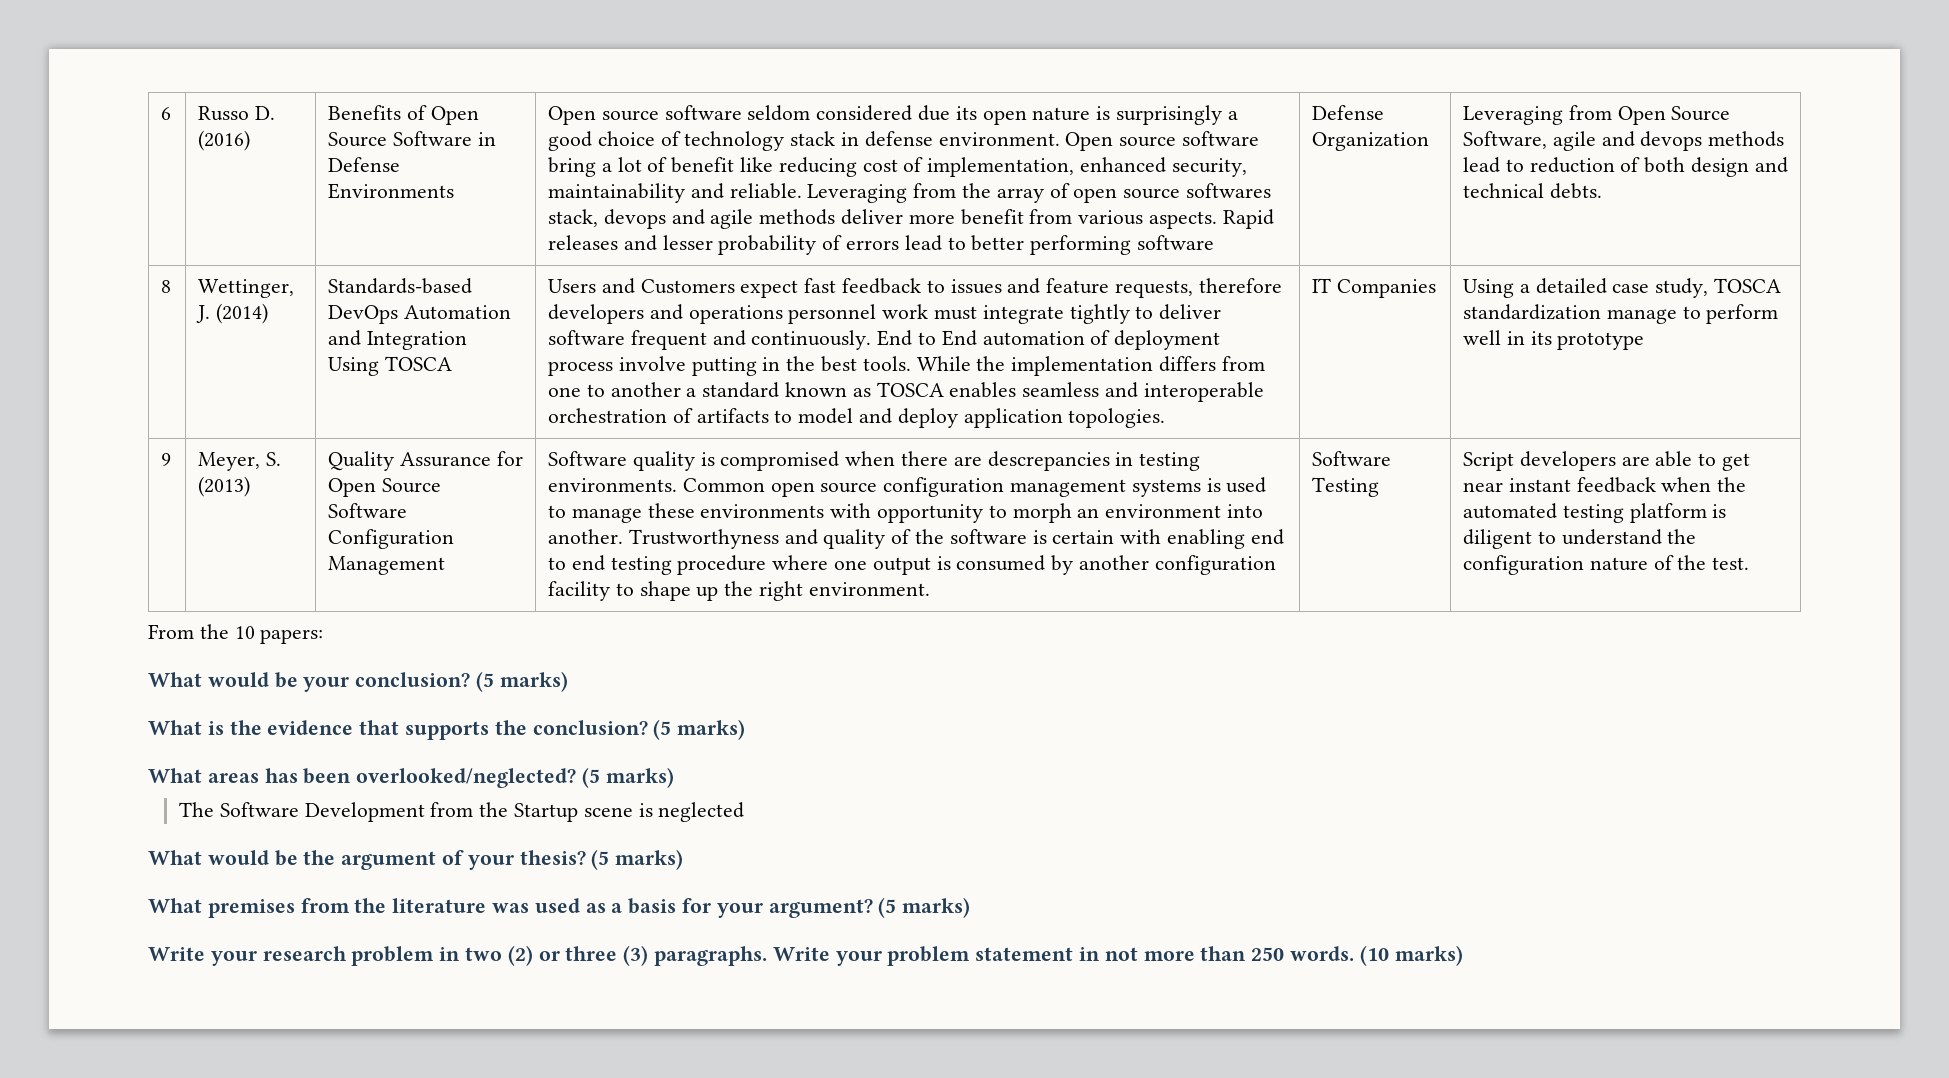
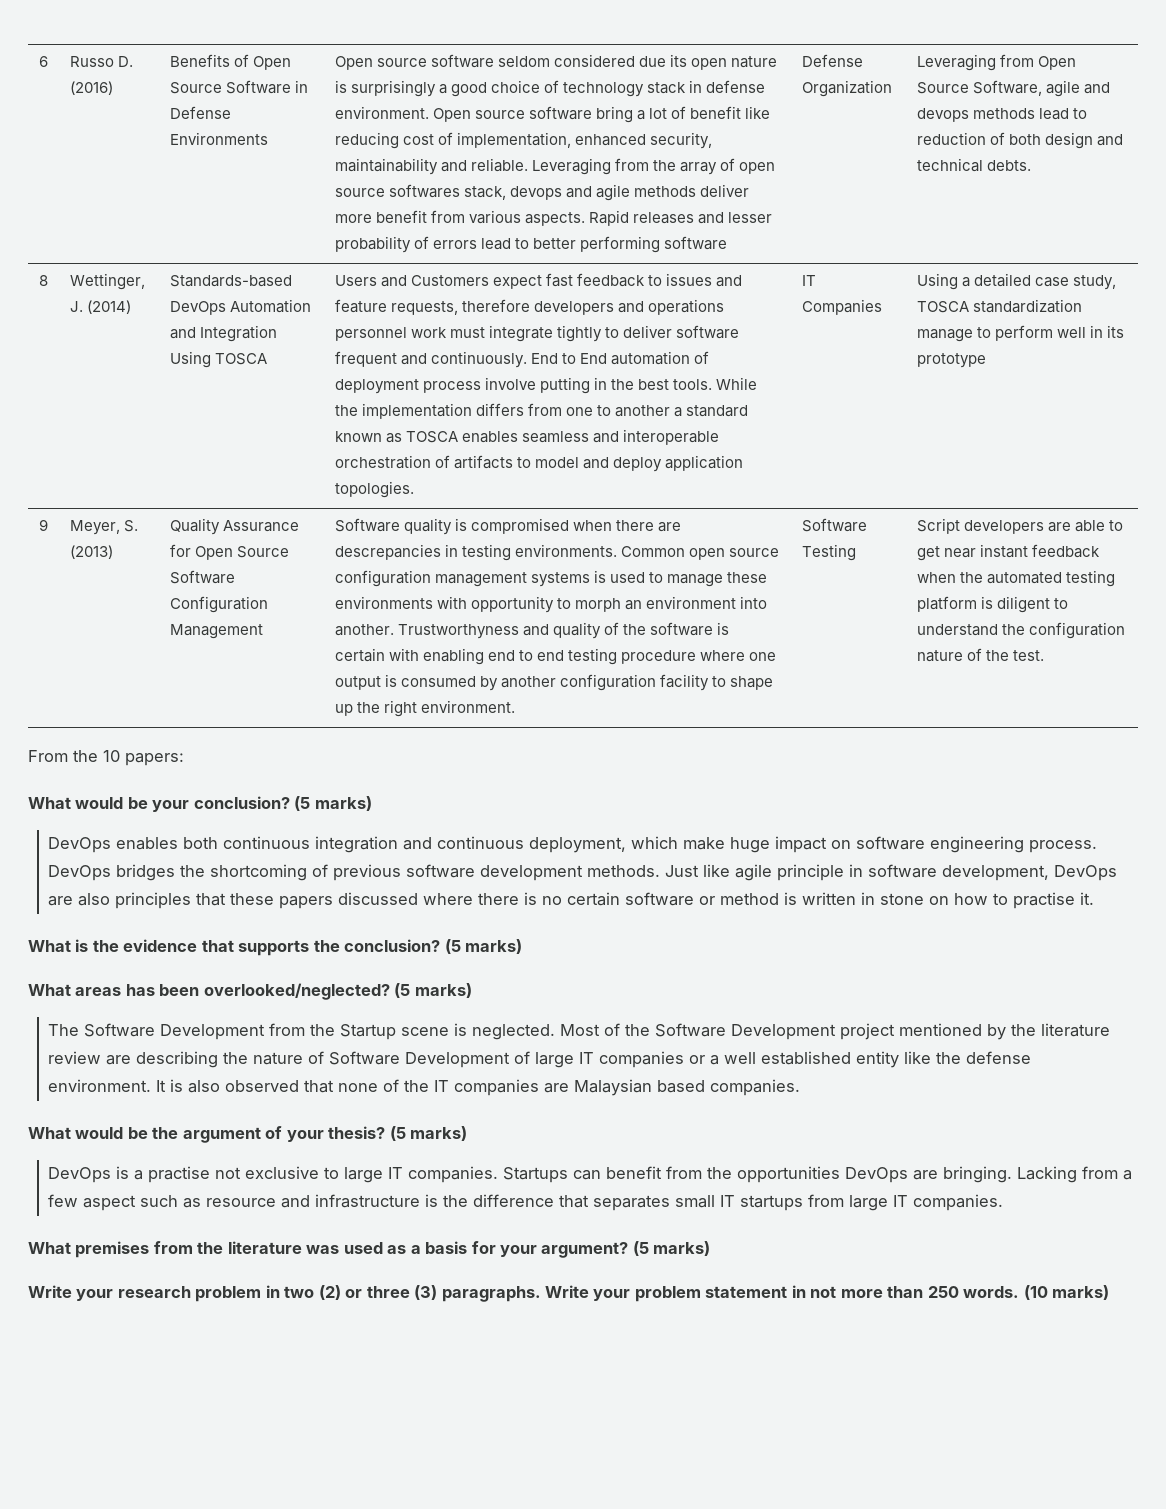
+ DevOps enables both continuous integration and continuous deployment, which make huge impact on software engineering process. DevOps bridges the shortcoming of previous software development methods. Just like agile principle in software development, DevOps are also principles that these papers discussed where there is no certain software or method is written in stone on how to practise it.
- The Software Development from the Startup scene is neglected
+ The Software Development from the Startup scene is neglected. Most of the Software Development project mentioned by the literature review are describing the nature of Software Development of large IT companies or a well established entity like the defense environment. It is also observed that none of the IT companies are Malaysian based companies.
+ DevOps is a practise not exclusive to large IT companies. Startups can benefit from the opportunities DevOps are bringing. Lacking from a few aspect such as resource and infrastructure is the difference that separates small IT startups from large IT companies.

